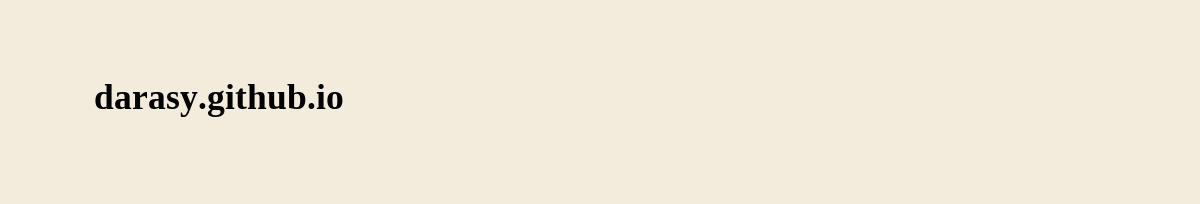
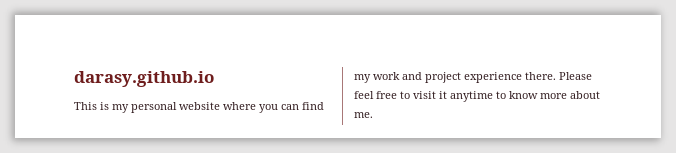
+ This is my personal website where you can find my work and project experience there. Please feel free to visit it anytime to know more about me.

